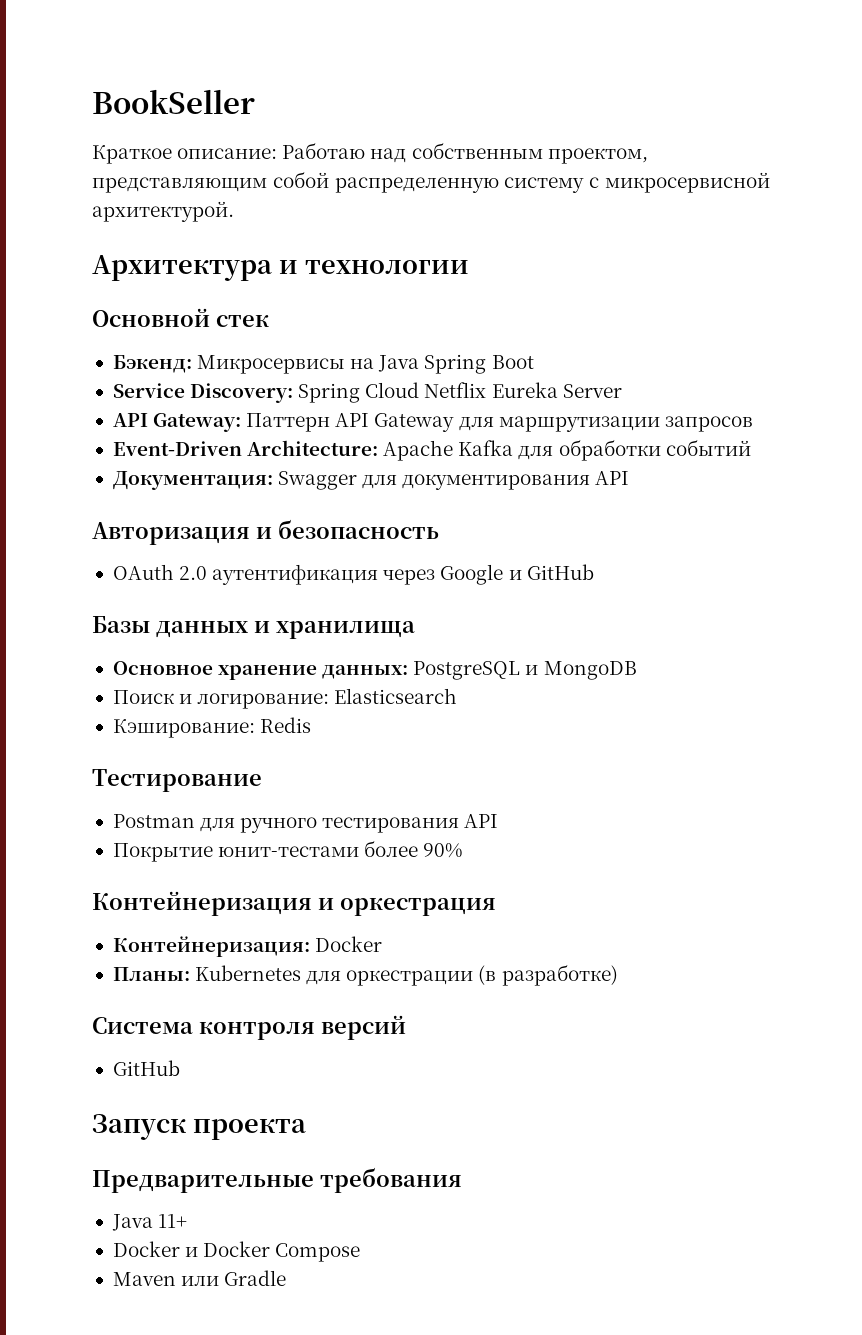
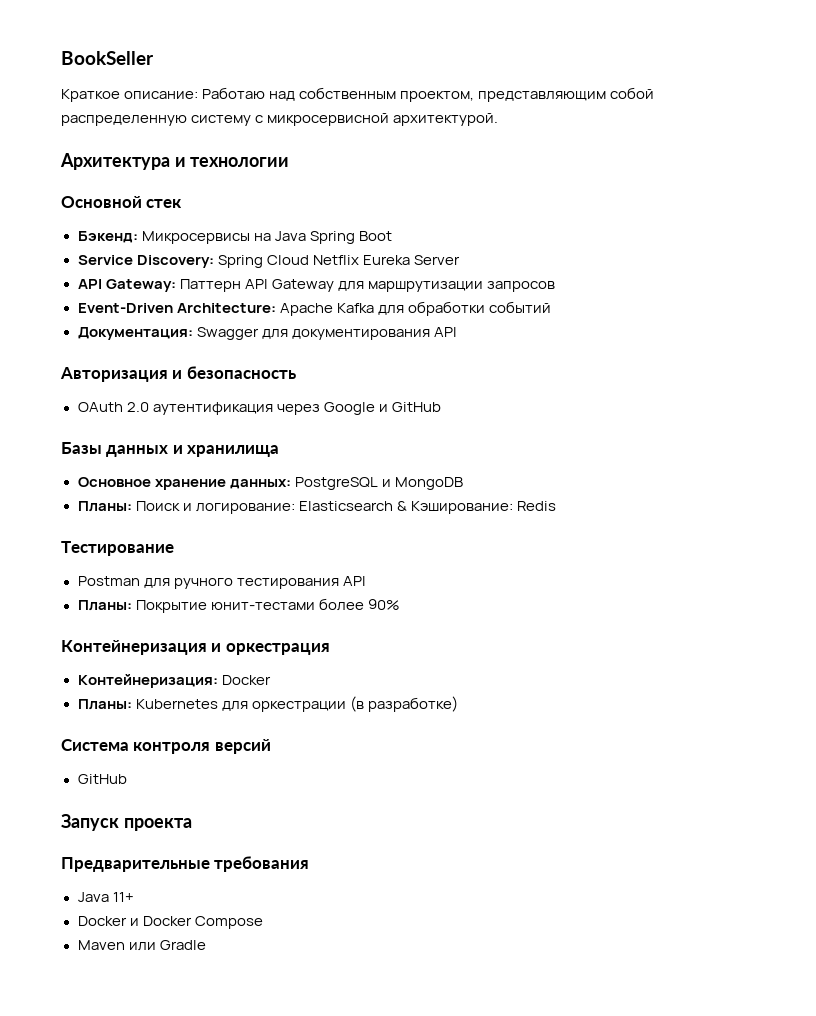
- Поиск и логирование: Elasticsearch
- Кэширование: Redis
+ Планы: Поиск и логирование: Elasticsearch & Кэширование: Redis
- Покрытие юнит-тестами более 90%
+ Планы: Покрытие юнит-тестами более 90%

